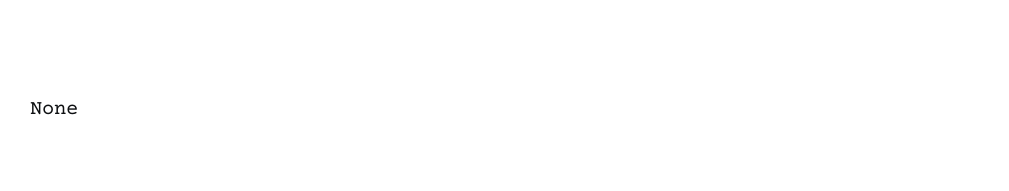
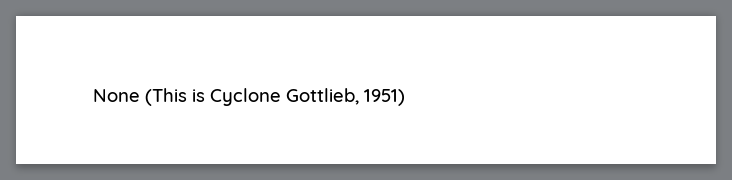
- None
+ None (This is Cyclone Gottlieb, 1951)

